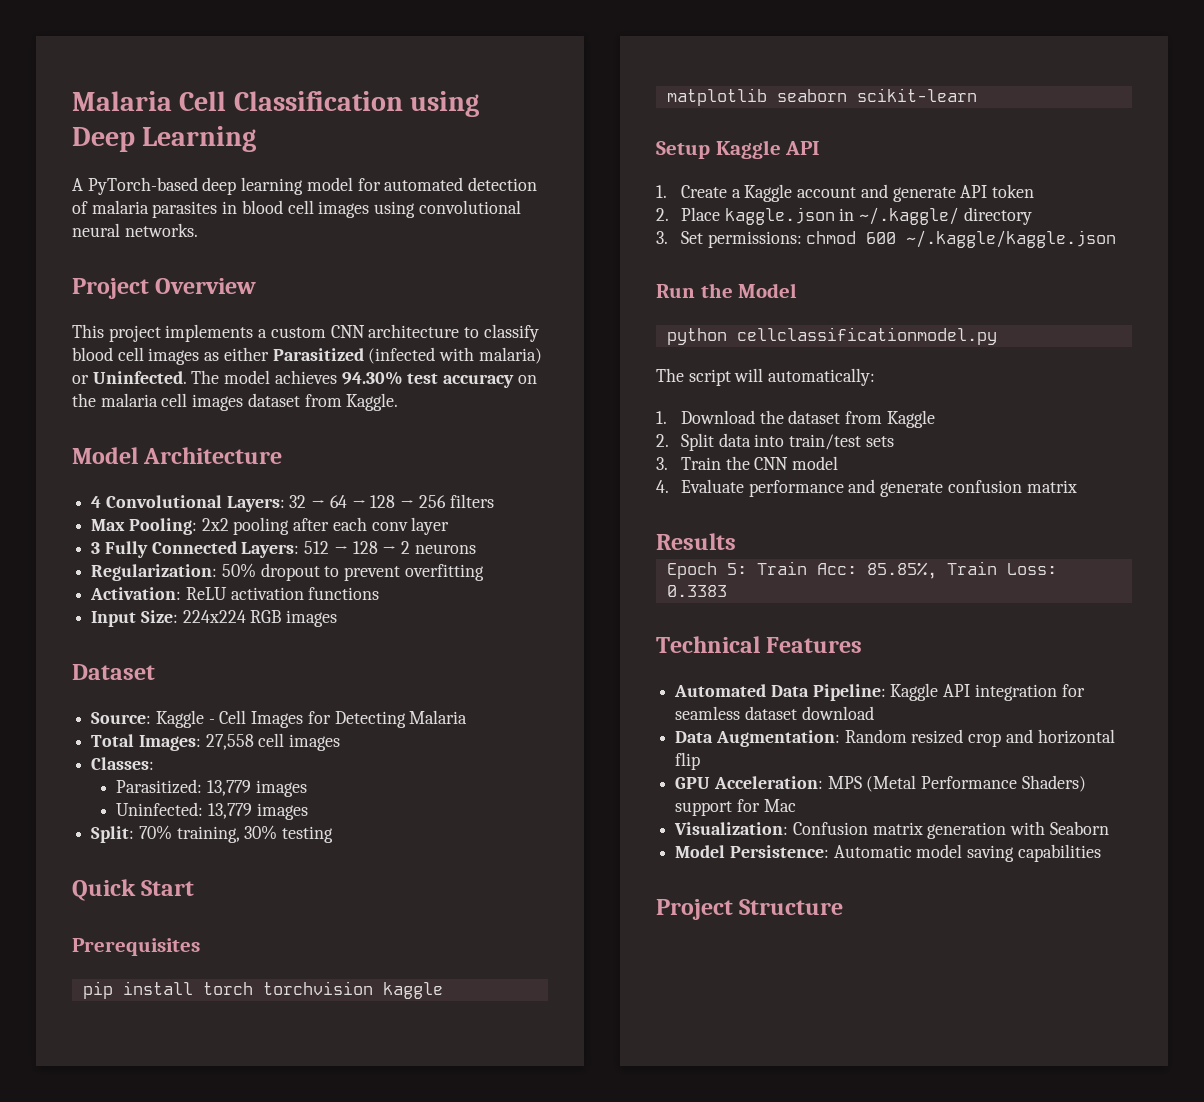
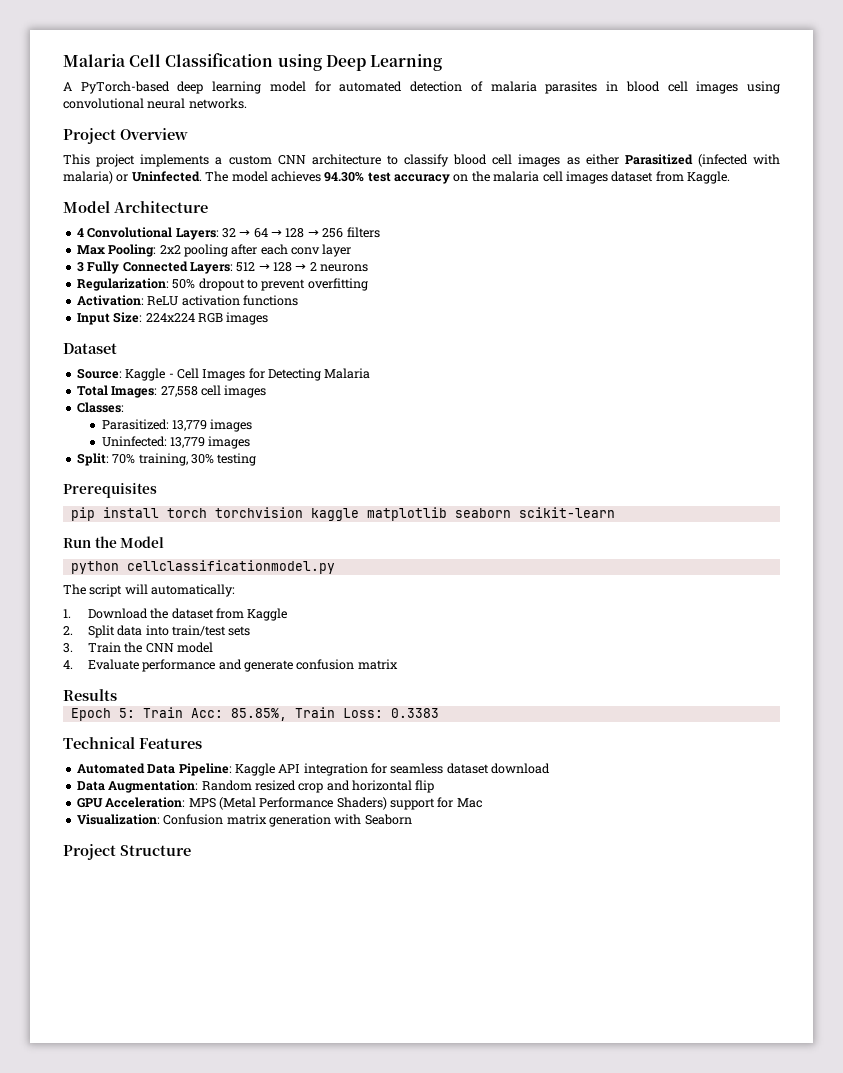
- Quick Start
- Setup Kaggle API
- 1. Create a Kaggle account and generate API token
- 2. Place kaggle.json in ~/.kaggle/ directory
- 3. Set permissions: chmod 600 ~/.kaggle/kaggle.json
- Model Persistence: Automatic model saving capabilities

